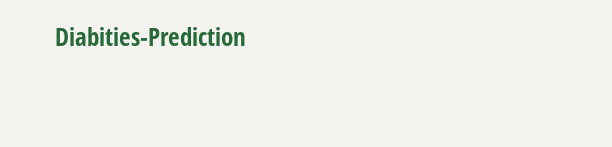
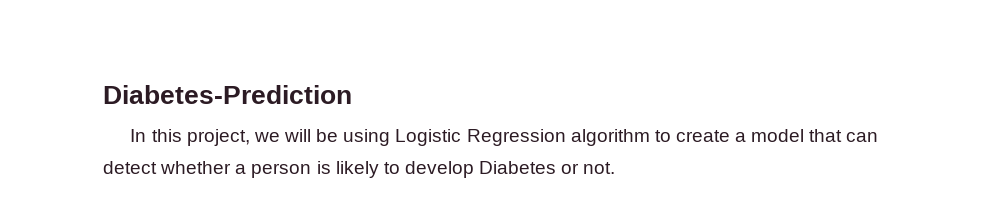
- Diabities-Prediction
+ Diabetes-Prediction
+ In this project, we will be using Logistic Regression algorithm to create a model that can detect whether a person is likely to develop Diabetes or not.

